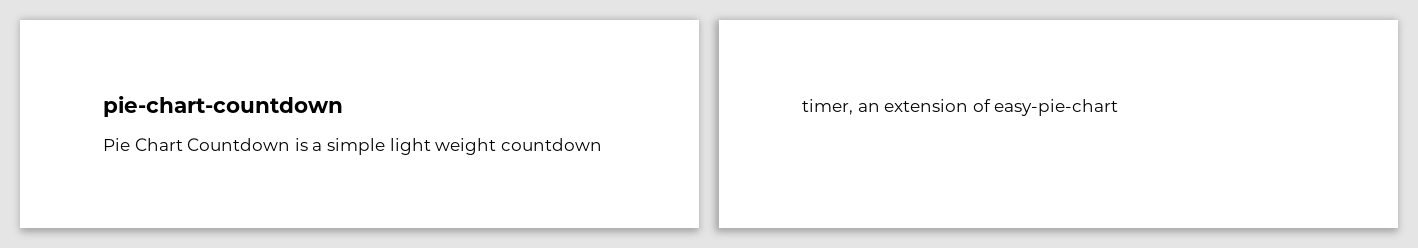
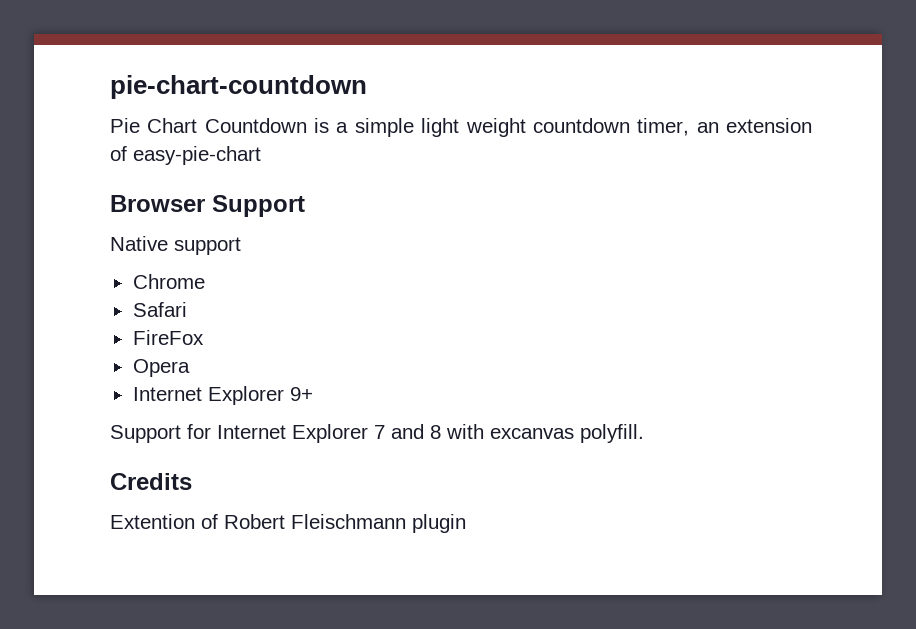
+ Browser Support
+ Native support
+ Chrome
+ Safari
+ FireFox
+ Opera
+ Internet Explorer 9+
+ Support for Internet Explorer 7 and 8 with excanvas polyfill.
+ Credits
+ Extention of Robert Fleischmann plugin

